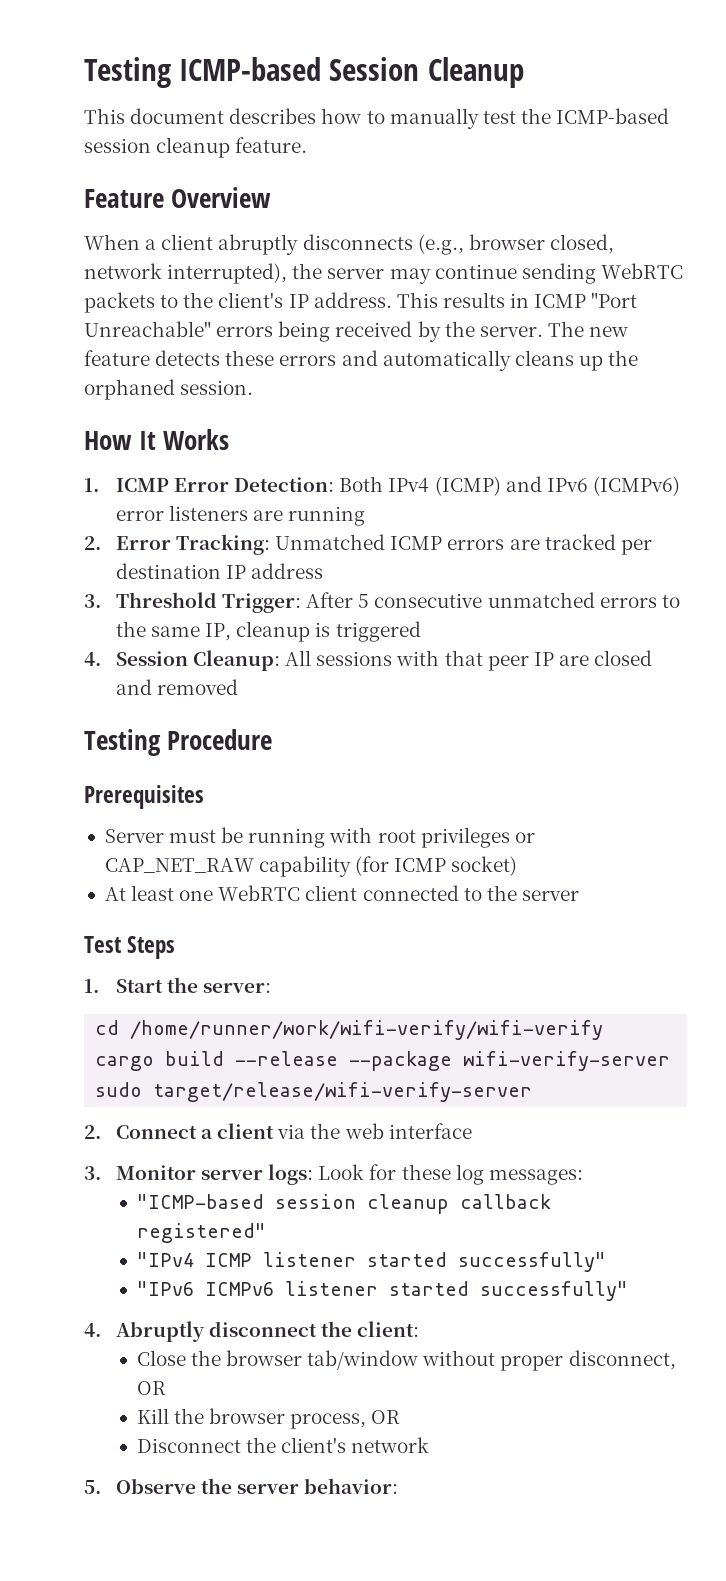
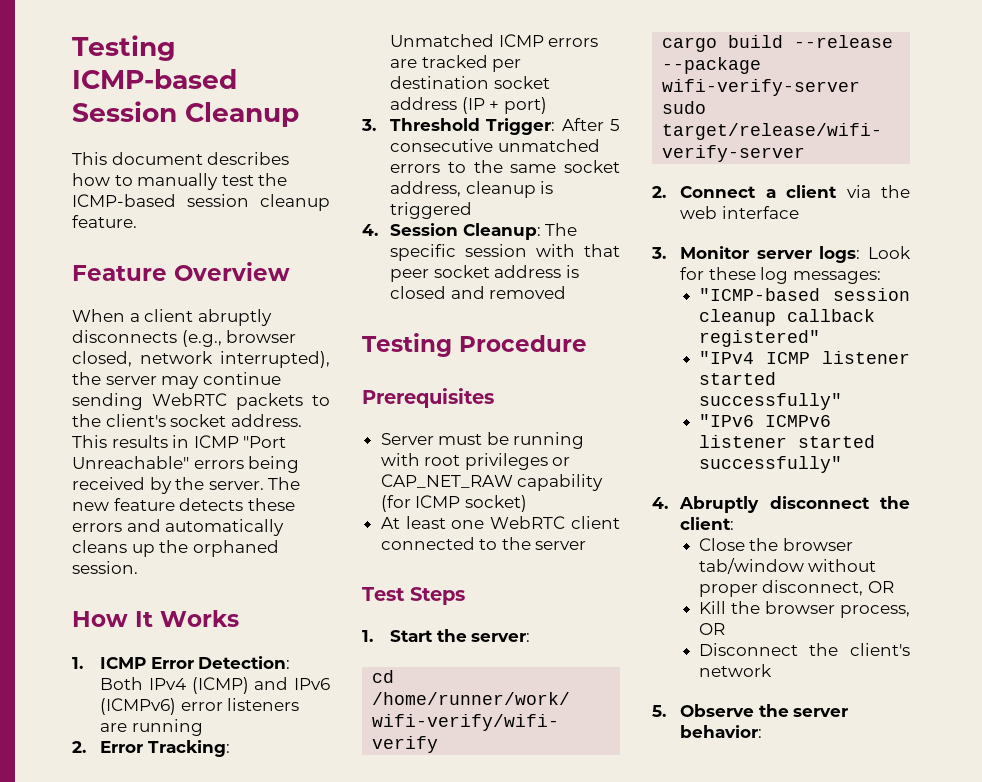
- When a client abruptly disconnects (e.g., browser closed, network interrupted), the server may continue sending WebRTC packets to the client's IP address.
+ When a client abruptly disconnects (e.g., browser closed, network interrupted), the server may continue sending WebRTC packets to the client's socket address.
- 2. Error Tracking: Unmatched ICMP errors are tracked per destination IP address
+ 2. Error Tracking: Unmatched ICMP errors are tracked per destination socket address (IP + port)
- 3. Threshold Trigger: After 5 consecutive unmatched errors to the same IP, cleanup is triggered
+ 3. Threshold Trigger: After 5 consecutive unmatched errors to the same socket address, cleanup is triggered
- 4. Session Cleanup: All sessions with that peer IP are closed and removed
+ 4. Session Cleanup: The specific session with that peer socket address is closed and removed

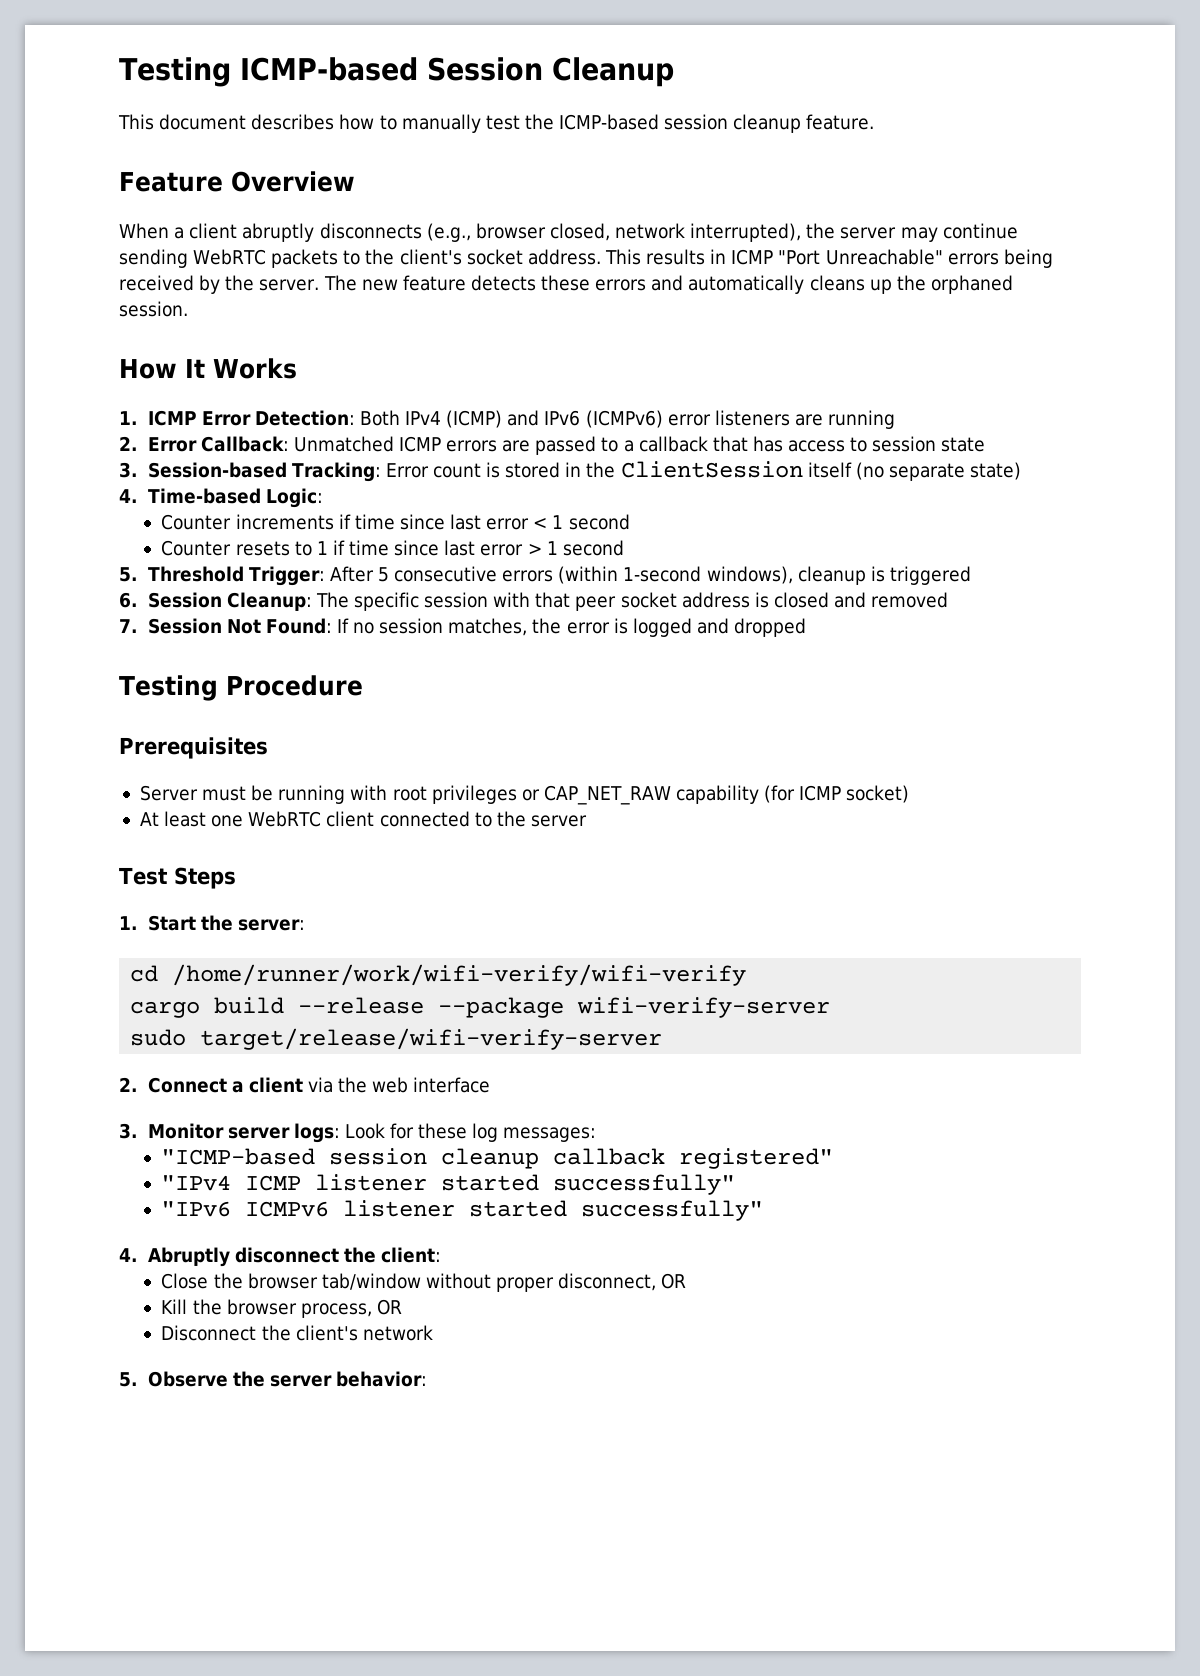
- 2. Error Tracking: Unmatched ICMP errors are tracked per destination socket address (IP + port)
- 3. Threshold Trigger: After 5 consecutive unmatched errors to the same socket address, cleanup is triggered
+ 2. Error Callback: Unmatched ICMP errors are passed to a callback that has access to session state
+ 3. Session-based Tracking: Error count is stored in the ClientSession itself (no separate state)
+ 4. Time-based Logic:
+ Counter increments if time since last error < 1 second
+ Counter resets to 1 if time since last error > 1 second
+ 5. Threshold Trigger: After 5 consecutive errors (within 1-second windows), cleanup is triggered
- 4. Session Cleanup: The specific session with that peer socket address is closed and removed
+ 6. Session Cleanup: The specific session with that peer socket address is closed and removed
+ 7. Session Not Found: If no session matches, the error is logged and dropped

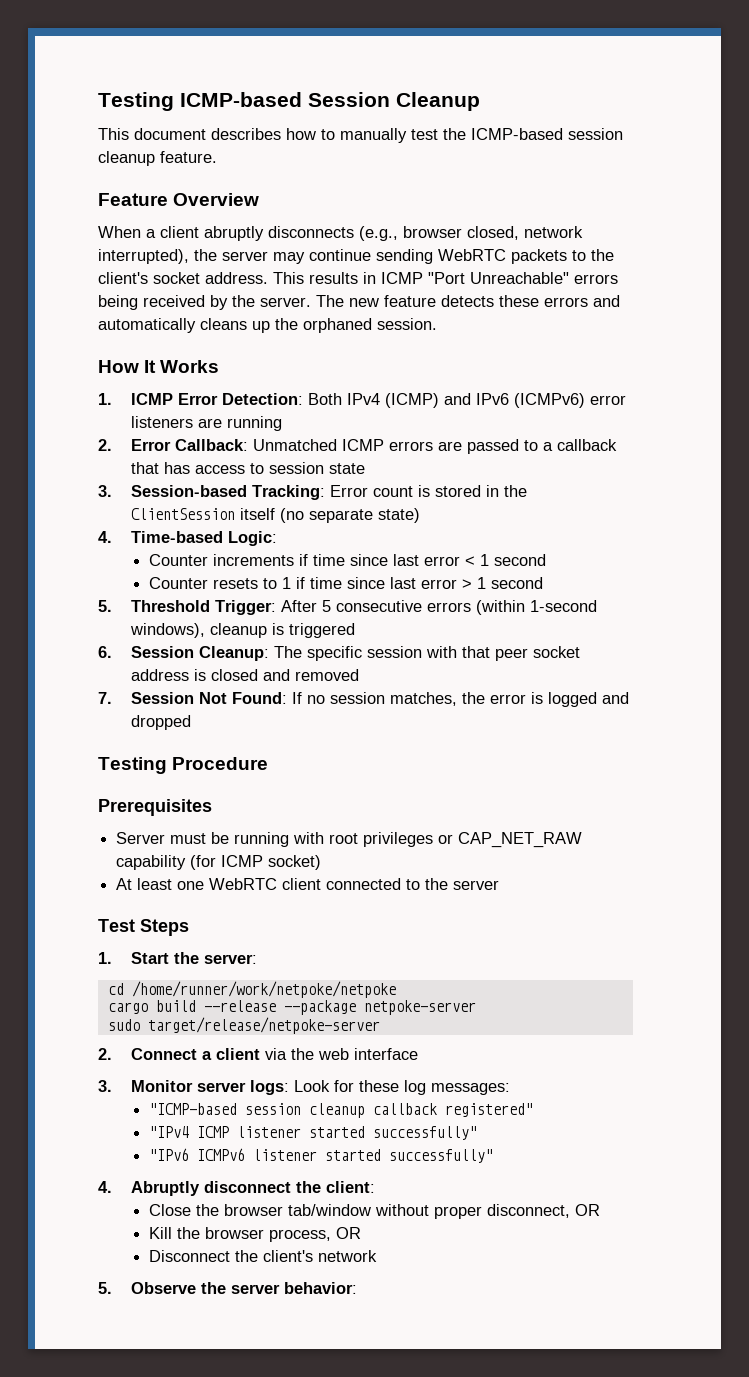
- cd /home/runner/work/wifi-verify/wifi-verify
+ cd /home/runner/work/netpoke/netpoke
- cargo build --release --package wifi-verify-server
+ cargo build --release --package netpoke-server
- sudo target/release/wifi-verify-server
+ sudo target/release/netpoke-server

